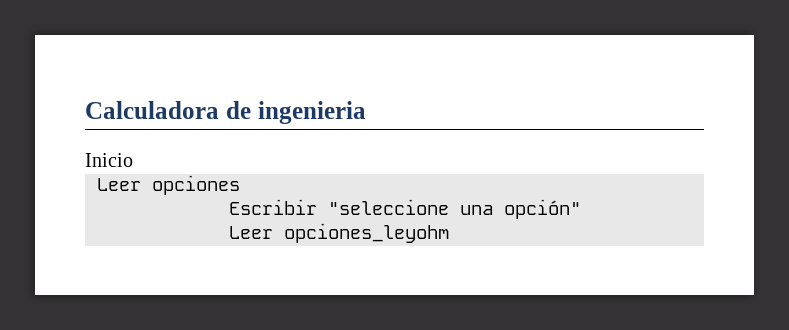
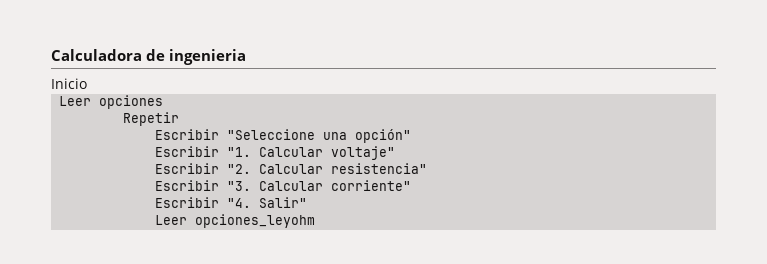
- Escribir "seleccione una opción"
+ Repetir
+ Escribir "Seleccione una opción"
+ Escribir "1. Calcular voltaje"
+ Escribir "2. Calcular resistencia"
+ Escribir "3. Calcular corriente"
+ Escribir "4. Salir"

